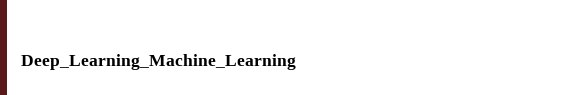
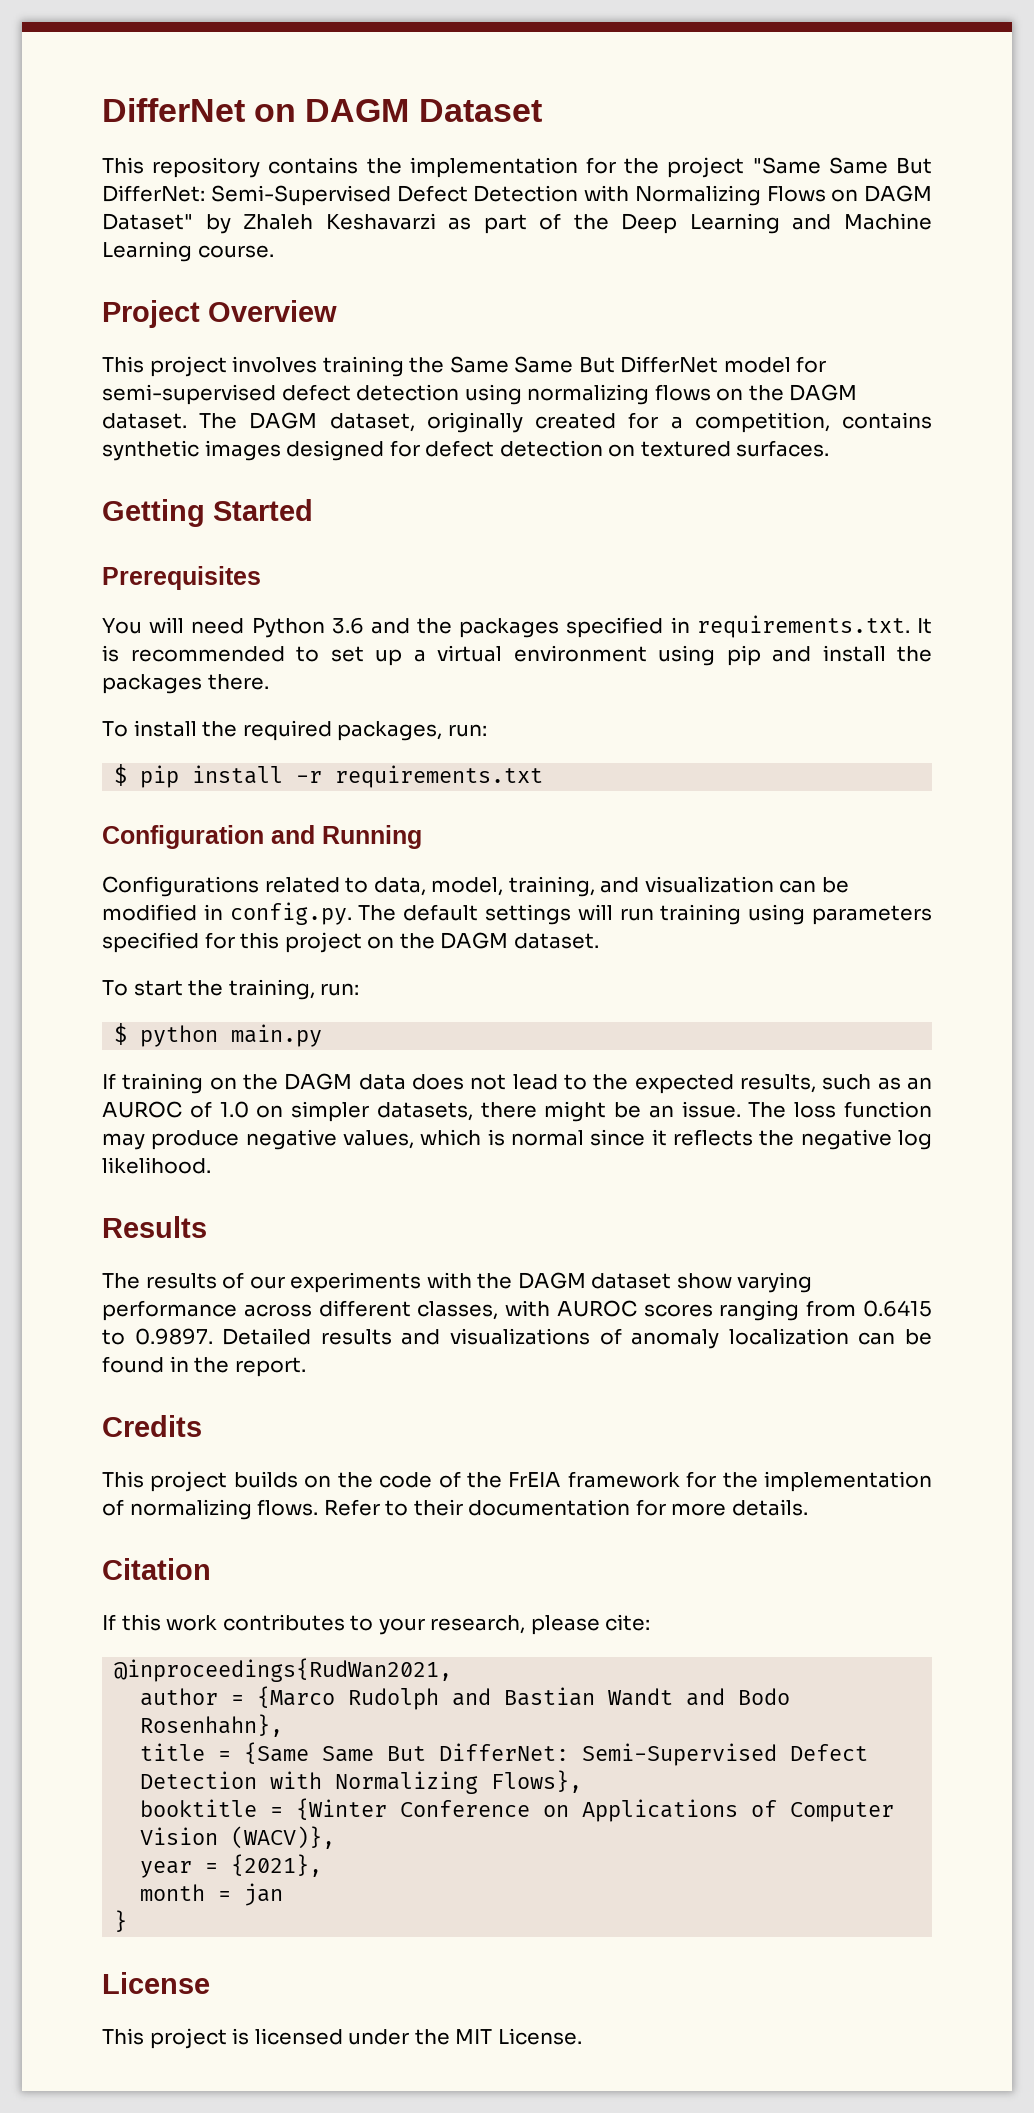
- Deep_Learning_Machine_Learning
+ DifferNet on DAGM Dataset
+ This repository contains the implementation for the project "Same Same But DifferNet: Semi-Supervised Defect Detection with Normalizing Flows on DAGM Dataset" by Zhaleh Keshavarzi as part of the Deep Learning and Machine Learning course.
+ Project Overview
+ This project involves training the Same Same But DifferNet model for semi-supervised defect detection using normalizing flows on the DAGM dataset. The DAGM dataset, originally created for a competition, contains synthetic images designed for defect detection on textured surfaces.
+ Getting Started
+ Prerequisites
+ You will need Python 3.6 and the packages specified in requirements.txt. It is recommended to set up a virtual environment using pip and install the packages there.
+ To install the required packages, run:
+ $ pip install -r requirements.txt
+ Configuration and Running
+ Configurations related to data, model, training, and visualization can be modified in config.py. The default settings will run training using parameters specified for this project on the DAGM dataset.
+ To start the training, run:
+ $ python main.py
+ If training on the DAGM data does not lead to the expected results, such as an AUROC of 1.0 on simpler datasets, there might be an issue. The loss function may produce negative values, which is normal since it reflects the negative log likelihood.
+ Results
+ The results of our experiments with the DAGM dataset show varying performance across different classes, with AUROC scores ranging from 0.6415 to 0.9897. Detailed results and visualizations of anomaly localization can be found in the report.
+ Credits
+ This project builds on the code of the FrEIA framework for the implementation of normalizing flows. Refer to their documentation for more details.
+ Citation
+ If this work contributes to your research, please cite:
+ @inproceedings{RudWan2021,
+ author = {Marco Rudolph and Bastian Wandt and Bodo Rosenhahn},
+ title = {Same Same But DifferNet: Semi-Supervised Defect Detection with Normalizing Flows},
+ booktitle = {Winter Conference on Applications of Computer Vision (WACV)},
+ year = {2021},
+ month = jan
+ }
+ License
+ This project is licensed under the MIT License.

